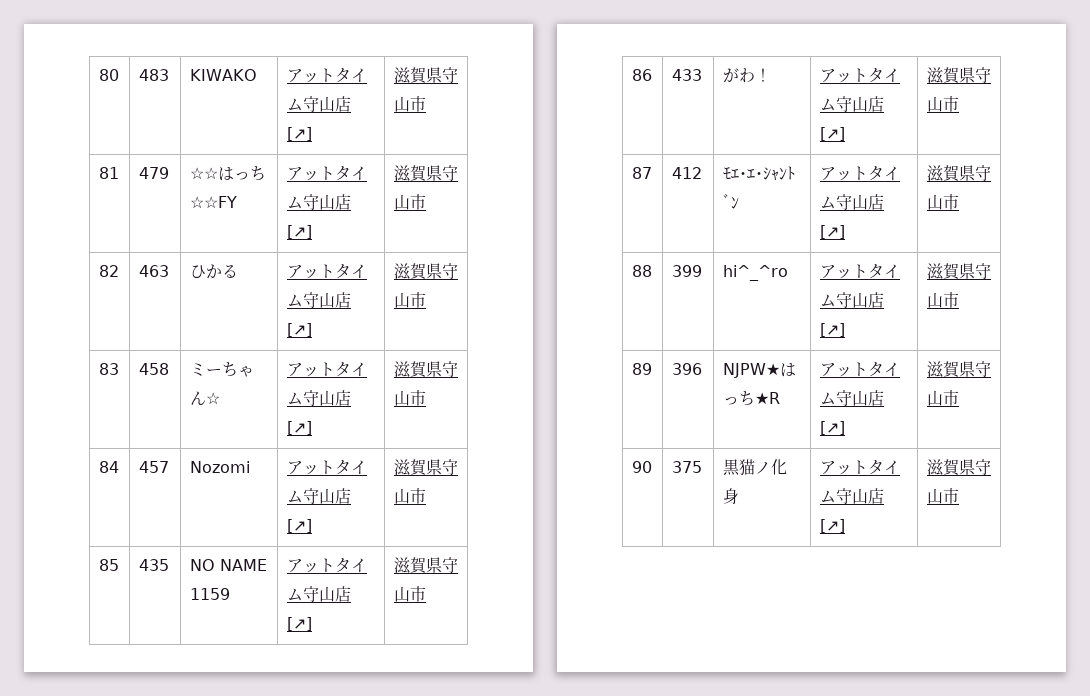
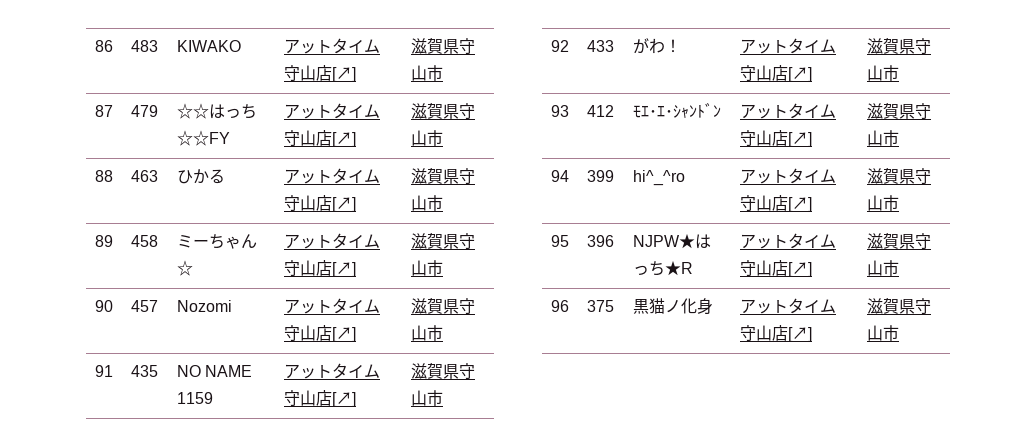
- 80 | 483 | KIWAKO | アットタイム守山店[↗] | 滋賀県守山市
+ 86 | 483 | KIWAKO | アットタイム守山店[↗] | 滋賀県守山市
- 81 | 479 | ☆☆はっち☆☆FY | アットタイム守山店[↗] | 滋賀県守山市
+ 87 | 479 | ☆☆はっち☆☆FY | アットタイム守山店[↗] | 滋賀県守山市
- 82 | 463 | ひかる | アットタイム守山店[↗] | 滋賀県守山市
+ 88 | 463 | ひかる | アットタイム守山店[↗] | 滋賀県守山市
- 83 | 458 | ミーちゃん☆ | アットタイム守山店[↗] | 滋賀県守山市
+ 89 | 458 | ミーちゃん☆ | アットタイム守山店[↗] | 滋賀県守山市
- 84 | 457 | Nozomi | アットタイム守山店[↗] | 滋賀県守山市
+ 90 | 457 | Nozomi | アットタイム守山店[↗] | 滋賀県守山市
- 85 | 435 | NO NAME 1159 | アットタイム守山店[↗] | 滋賀県守山市
+ 91 | 435 | NO NAME 1159 | アットタイム守山店[↗] | 滋賀県守山市
- 86 | 433 | がわ！ | アットタイム守山店[↗] | 滋賀県守山市
+ 92 | 433 | がわ！ | アットタイム守山店[↗] | 滋賀県守山市
- 87 | 412 | ﾓｴ･ｴ･ｼｬﾝﾄﾞﾝ | アットタイム守山店[↗] | 滋賀県守山市
+ 93 | 412 | ﾓｴ･ｴ･ｼｬﾝﾄﾞﾝ | アットタイム守山店[↗] | 滋賀県守山市
- 88 | 399 | hi^_^ro | アットタイム守山店[↗] | 滋賀県守山市
+ 94 | 399 | hi^_^ro | アットタイム守山店[↗] | 滋賀県守山市
- 89 | 396 | NJPW★はっち★R | アットタイム守山店[↗] | 滋賀県守山市
+ 95 | 396 | NJPW★はっち★R | アットタイム守山店[↗] | 滋賀県守山市
- 90 | 375 | 黒猫ノ化身 | アットタイム守山店[↗] | 滋賀県守山市
+ 96 | 375 | 黒猫ノ化身 | アットタイム守山店[↗] | 滋賀県守山市

